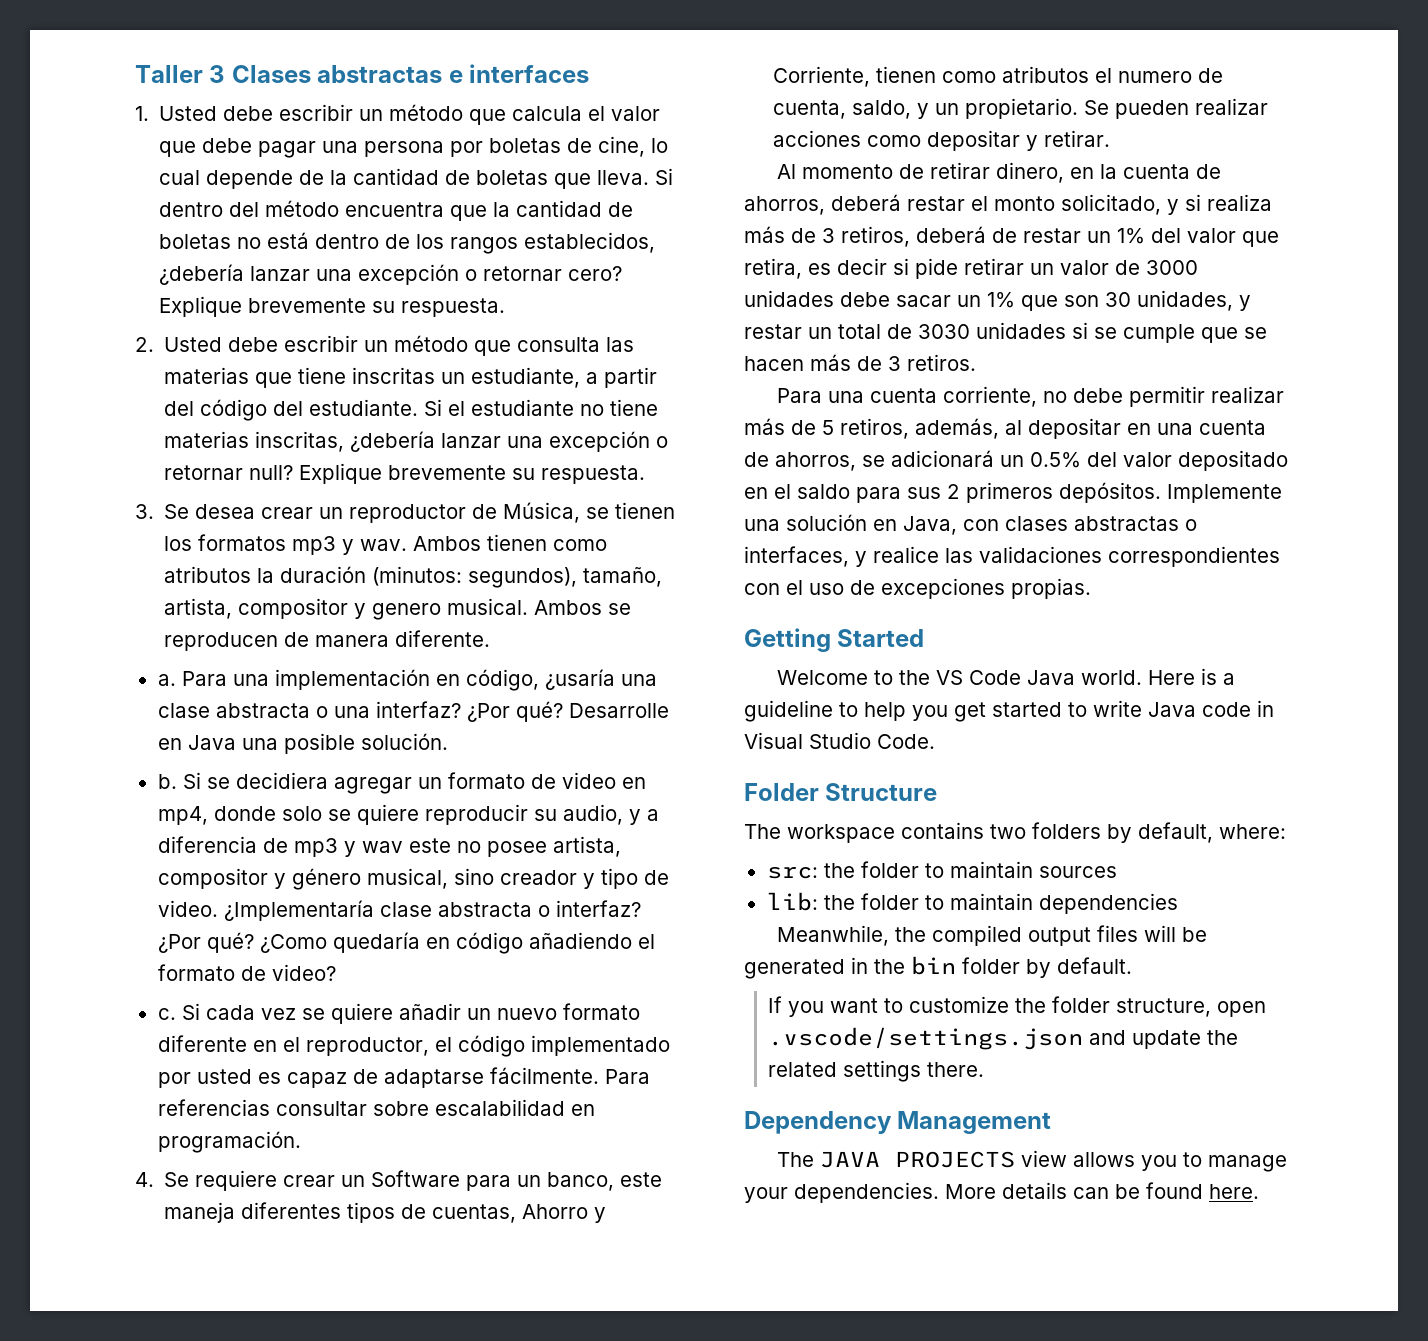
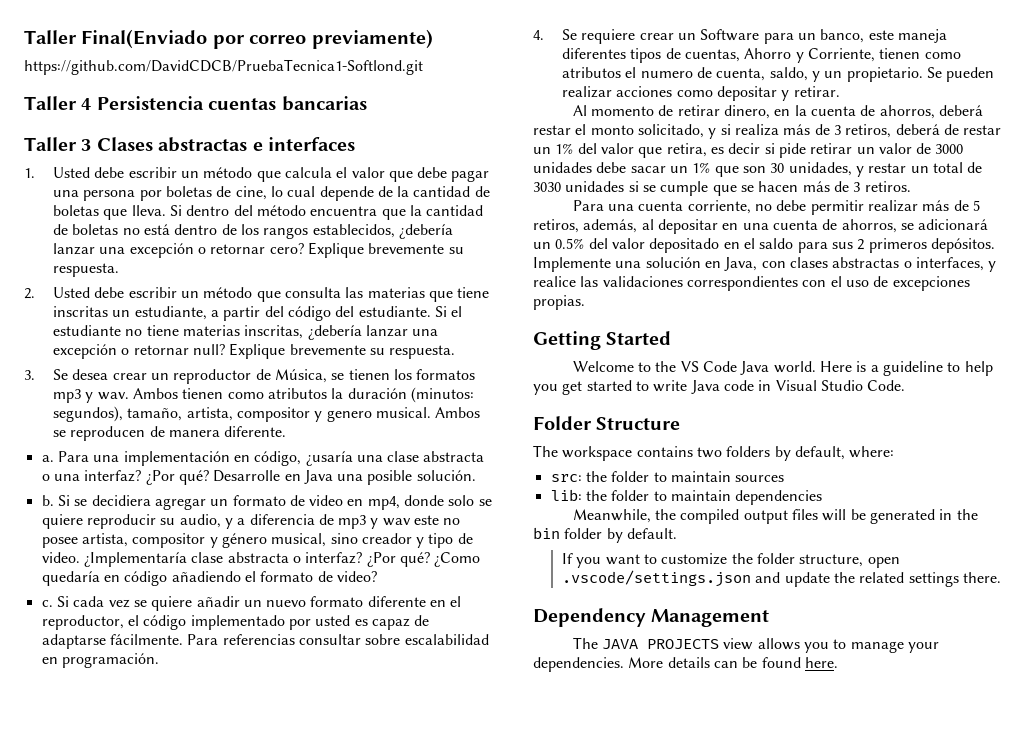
+ Taller Final(Enviado por correo previamente)
+ https://github.com/DavidCDCB/PruebaTecnica1-Softlond.git
+ Taller 4 Persistencia cuentas bancarias

